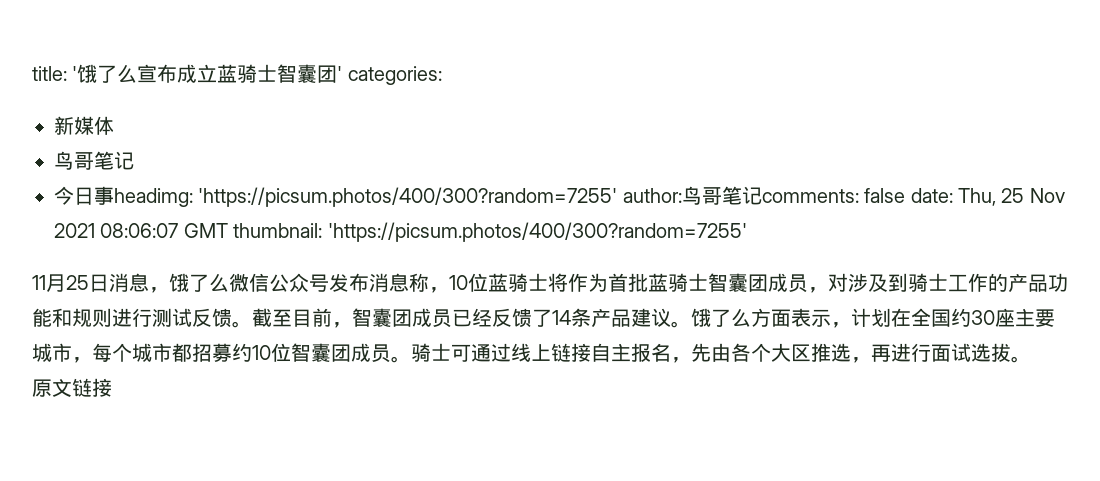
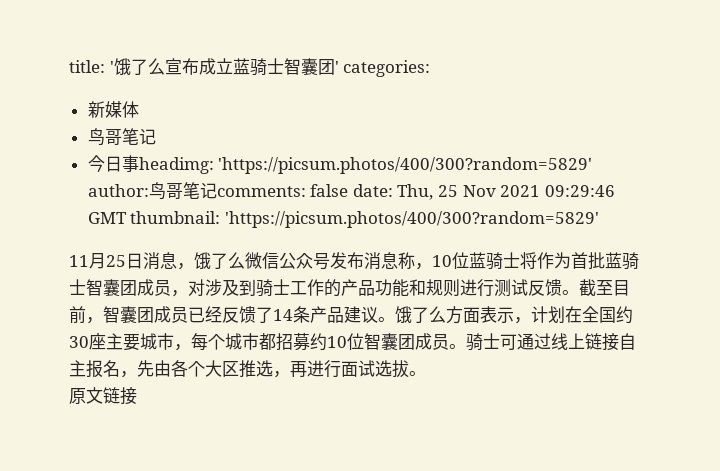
- 今日事headimg: 'https://picsum.photos/400/300?random=7255' author:鸟哥笔记comments: false date: Thu, 25 Nov 2021 08:06:07 GMT thumbnail: 'https://picsum.photos/400/300?random=7255'
+ 今日事headimg: 'https://picsum.photos/400/300?random=5829' author:鸟哥笔记comments: false date: Thu, 25 Nov 2021 09:29:46 GMT thumbnail: 'https://picsum.photos/400/300?random=5829'

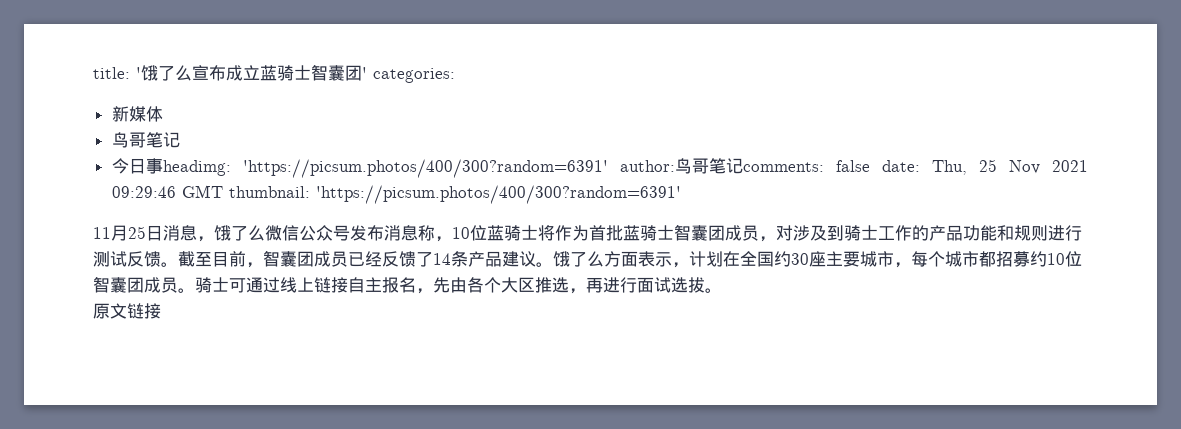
- 今日事headimg: 'https://picsum.photos/400/300?random=5829' author:鸟哥笔记comments: false date: Thu, 25 Nov 2021 09:29:46 GMT thumbnail: 'https://picsum.photos/400/300?random=5829'
+ 今日事headimg: 'https://picsum.photos/400/300?random=6391' author:鸟哥笔记comments: false date: Thu, 25 Nov 2021 09:29:46 GMT thumbnail: 'https://picsum.photos/400/300?random=6391'

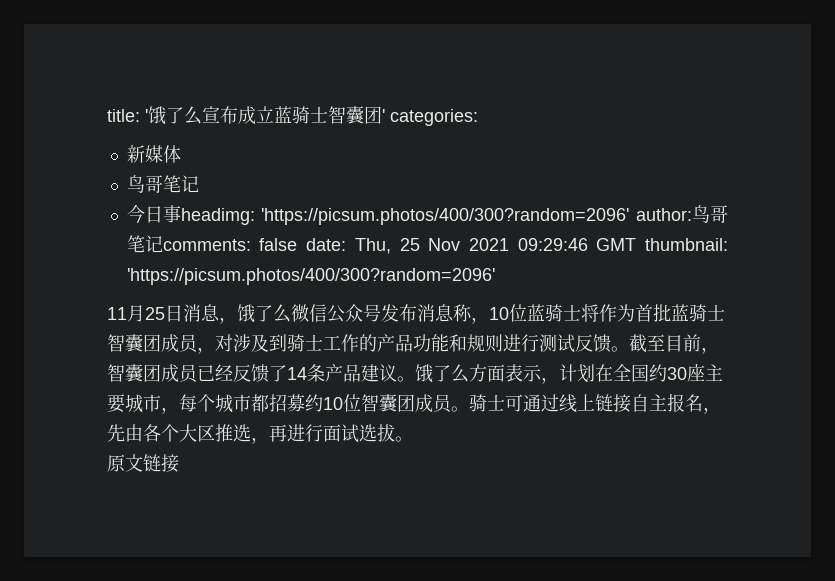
- 今日事headimg: 'https://picsum.photos/400/300?random=6391' author:鸟哥笔记comments: false date: Thu, 25 Nov 2021 09:29:46 GMT thumbnail: 'https://picsum.photos/400/300?random=6391'
+ 今日事headimg: 'https://picsum.photos/400/300?random=2096' author:鸟哥笔记comments: false date: Thu, 25 Nov 2021 09:29:46 GMT thumbnail: 'https://picsum.photos/400/300?random=2096'

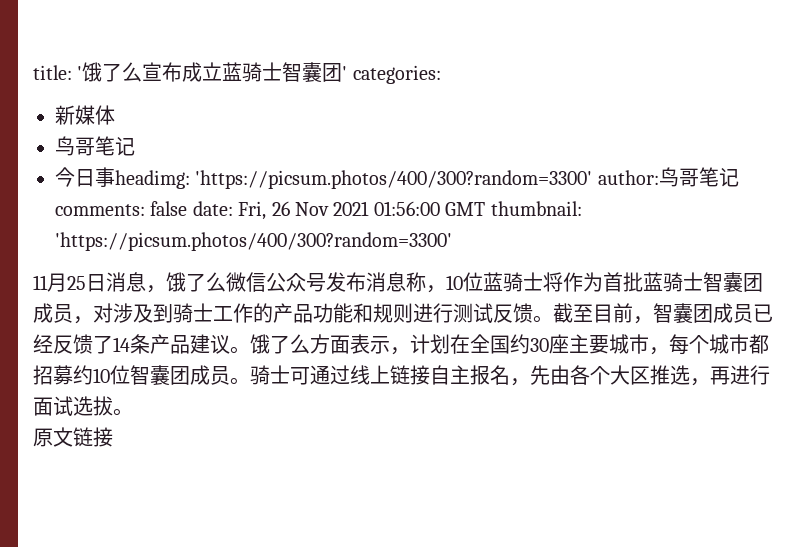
- 今日事headimg: 'https://picsum.photos/400/300?random=2096' author:鸟哥笔记comments: false date: Thu, 25 Nov 2021 09:29:46 GMT thumbnail: 'https://picsum.photos/400/300?random=2096'
+ 今日事headimg: 'https://picsum.photos/400/300?random=3300' author:鸟哥笔记comments: false date: Fri, 26 Nov 2021 01:56:00 GMT thumbnail: 'https://picsum.photos/400/300?random=3300'

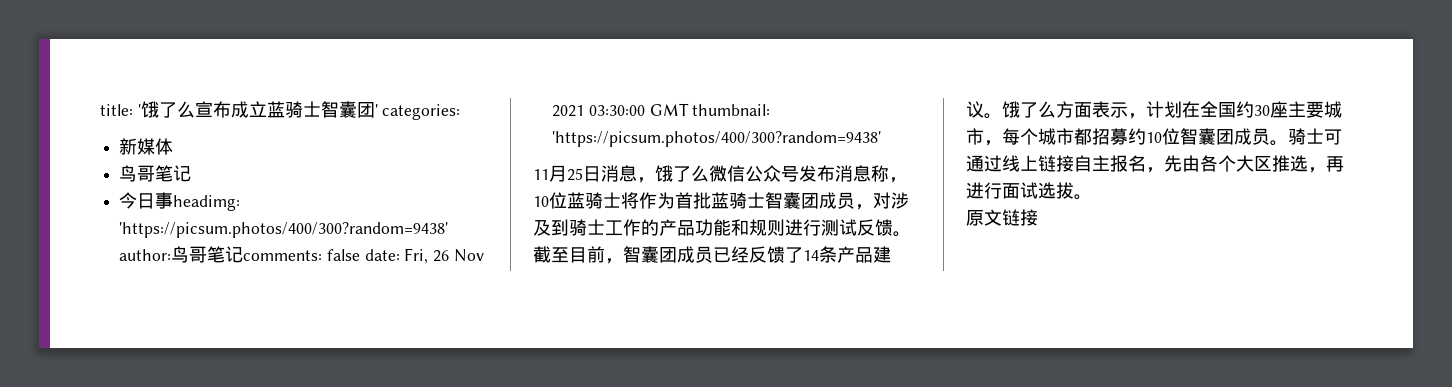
- 今日事headimg: 'https://picsum.photos/400/300?random=3300' author:鸟哥笔记comments: false date: Fri, 26 Nov 2021 01:56:00 GMT thumbnail: 'https://picsum.photos/400/300?random=3300'
+ 今日事headimg: 'https://picsum.photos/400/300?random=9438' author:鸟哥笔记comments: false date: Fri, 26 Nov 2021 03:30:00 GMT thumbnail: 'https://picsum.photos/400/300?random=9438'

